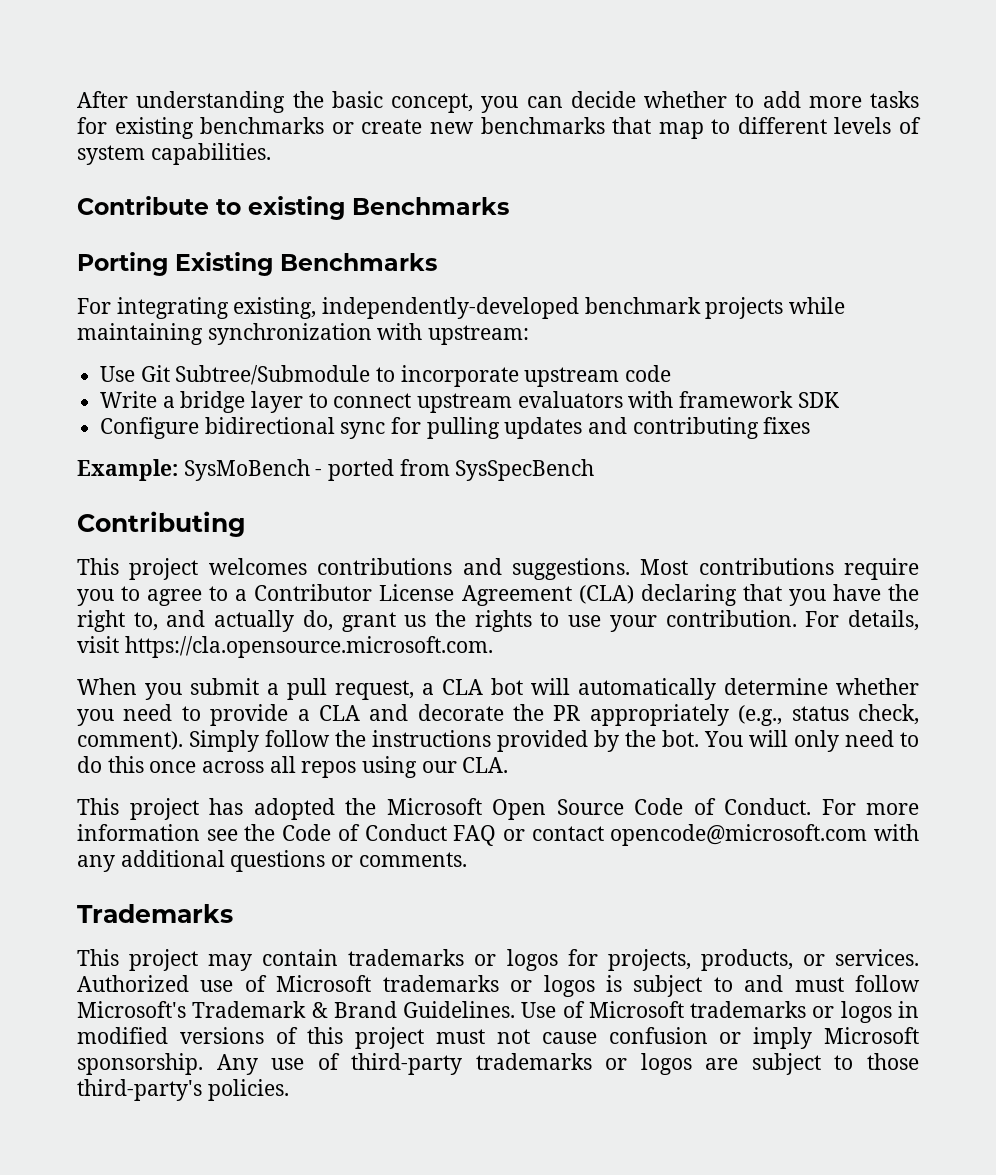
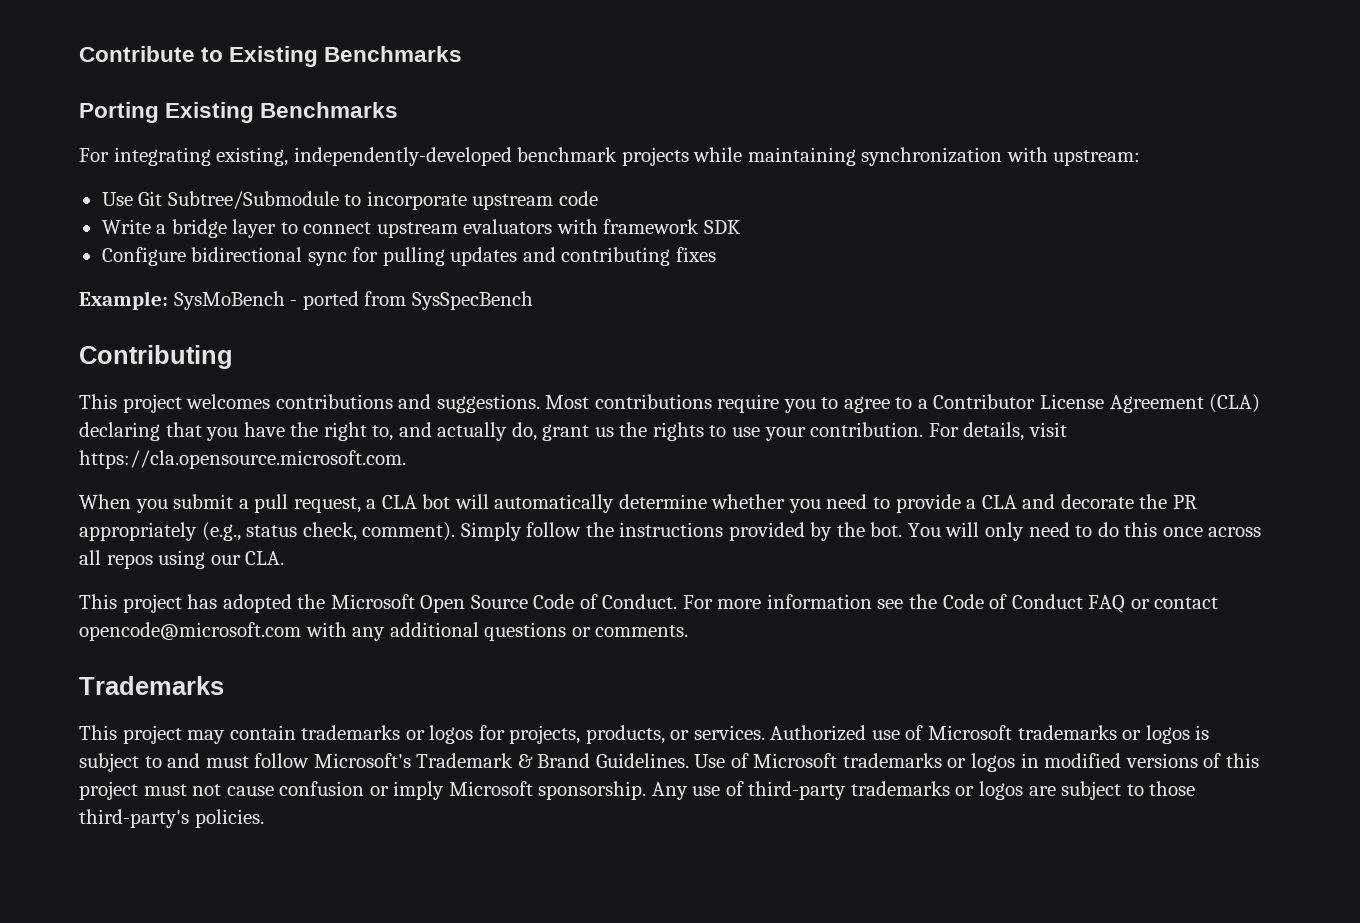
- After understanding the basic concept, you can decide whether to add more tasks for existing benchmarks or create new benchmarks that map to different levels of system capabilities.
- Contribute to existing Benchmarks
+ Contribute to Existing Benchmarks

